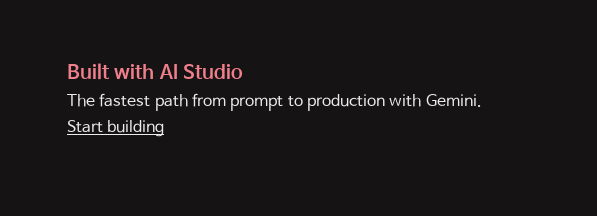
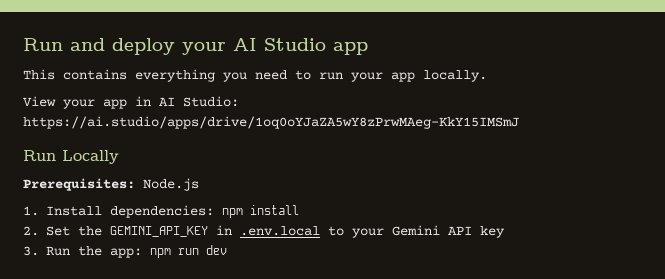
- Built with AI Studio
- The fastest path from prompt to production with Gemini.
- Start building
+ Run and deploy your AI Studio app
+ This contains everything you need to run your app locally.
+ View your app in AI Studio: https://ai.studio/apps/drive/1oq0oYJaZA5wY8zPrwMAeg-KkY15IMSmJ
+ Run Locally
+ Prerequisites: Node.js
+ 1. Install dependencies: npm install
+ 2. Set the GEMINI_API_KEY in .env.local to your Gemini API key
+ 3. Run the app: npm run dev

